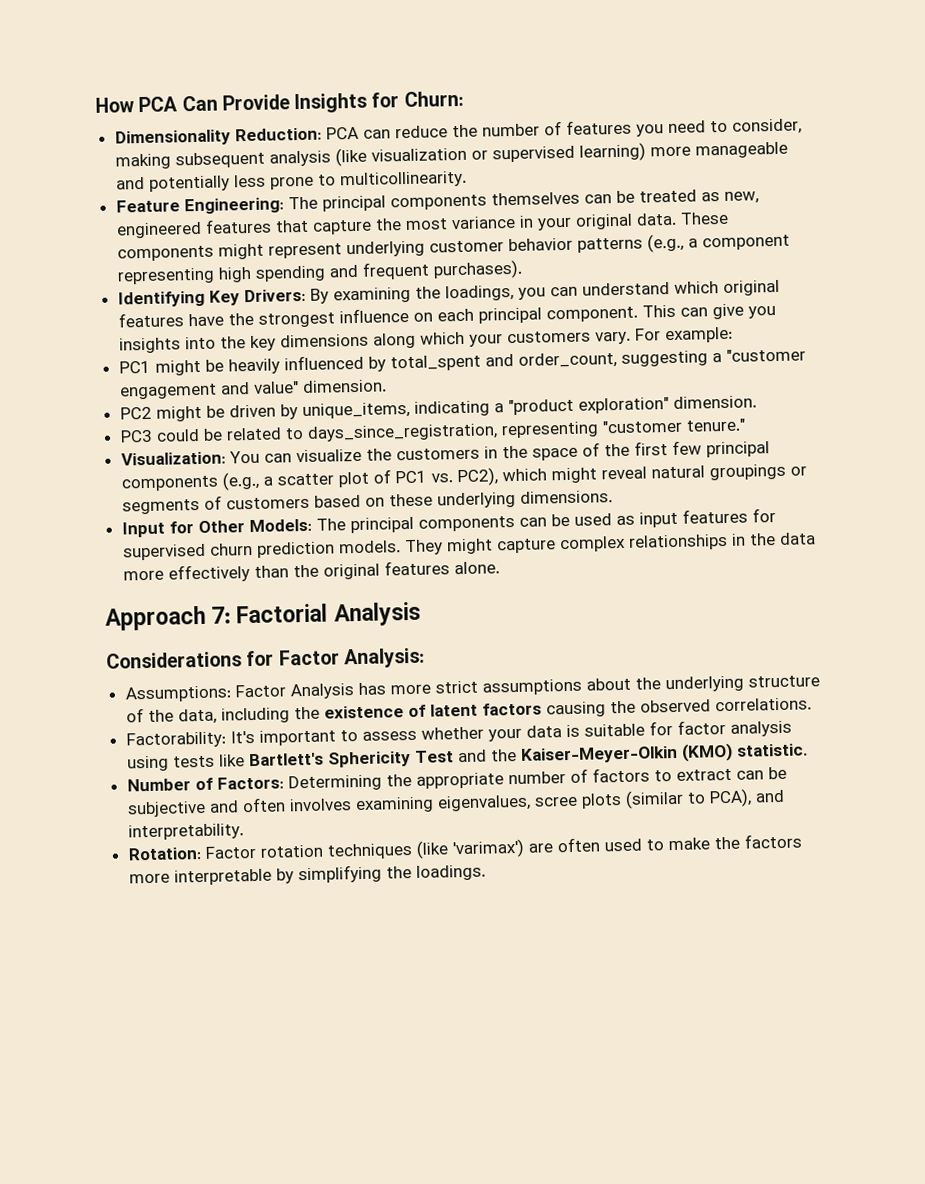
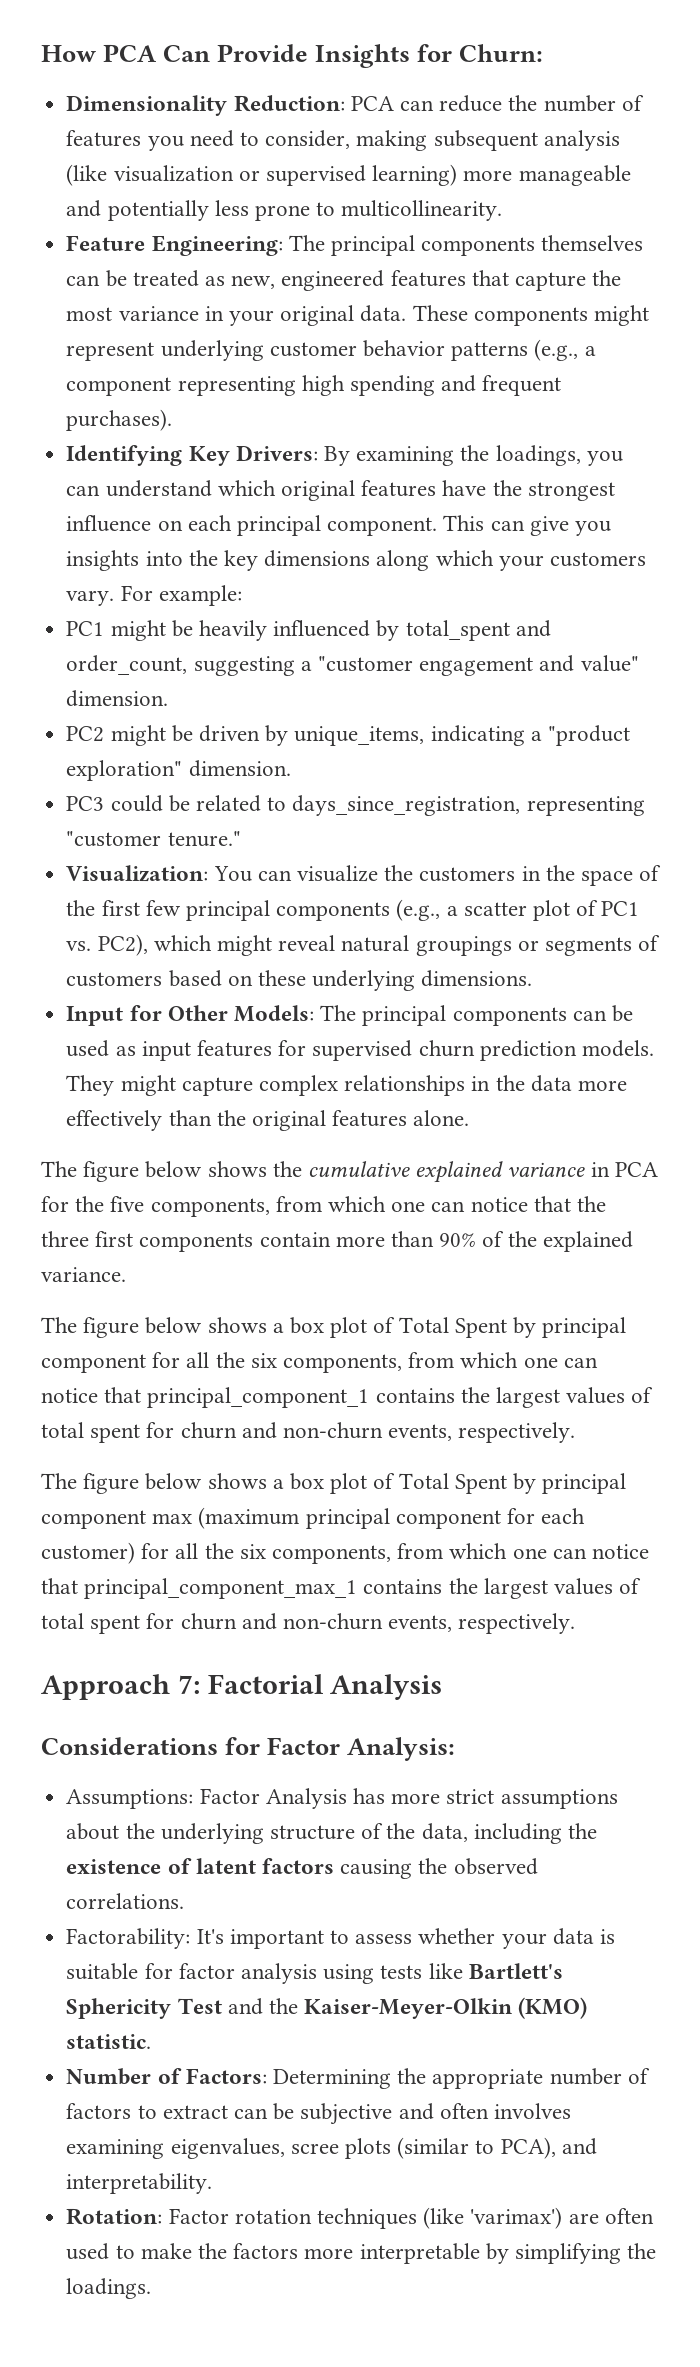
+ The figure below shows the cumulative explained variance in PCA for the five components, from which one can notice that the three first components contain more than 90% of the explained variance.
+ The figure below shows a box plot of Total Spent by principal component for all the six components, from which one can notice that principal_component_1 contains the largest values of total spent for churn and non-churn events, respectively.
+ The figure below shows a box plot of Total Spent by principal component max (maximum principal component for each customer) for all the six components, from which one can notice that principal_component_max_1 contains the largest values of total spent for churn and non-churn events, respectively.

